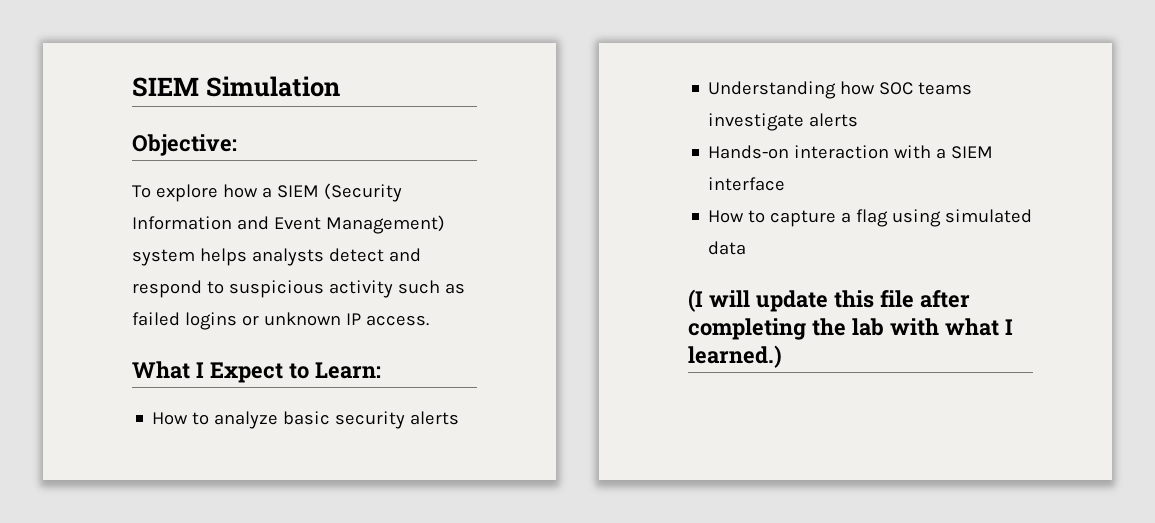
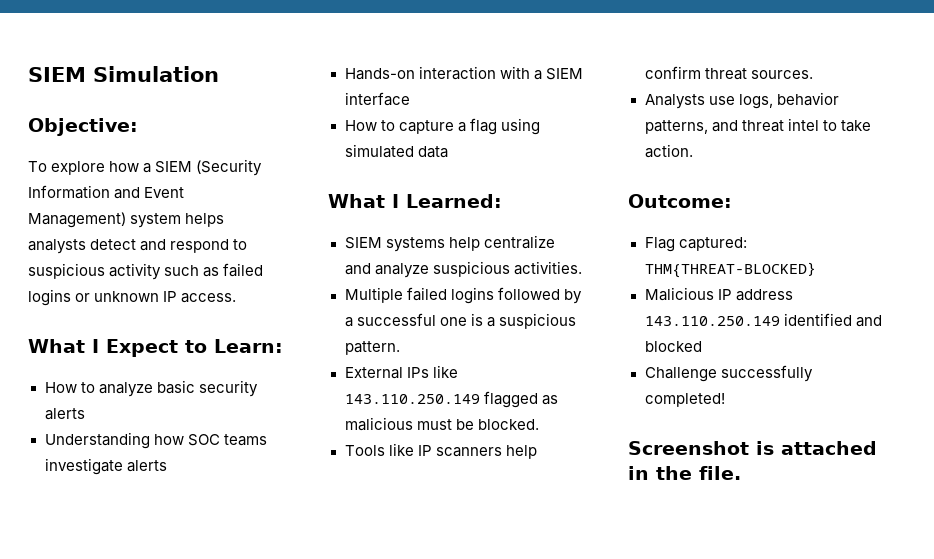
- (I will update this file after completing the lab with what I learned.)
+ What I Learned:
+ SIEM systems help centralize and analyze suspicious activities.
+ Multiple failed logins followed by a successful one is a suspicious pattern.
+ External IPs like 143.110.250.149 flagged as malicious must be blocked.
+ Tools like IP scanners help confirm threat sources.
+ Analysts use logs, behavior patterns, and threat intel to take action.
+ Outcome:
+ Flag captured: THM{THREAT-BLOCKED}
+ Malicious IP address 143.110.250.149 identified and blocked
+ Challenge successfully completed!
+ Screenshot is attached in the file.

